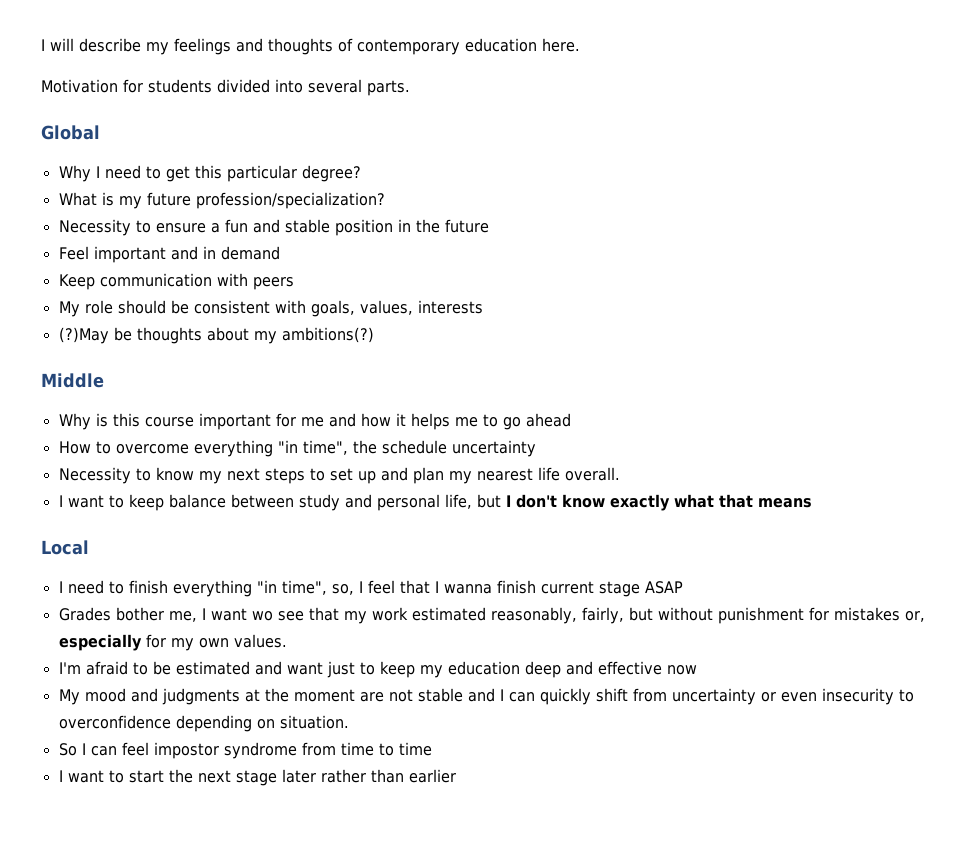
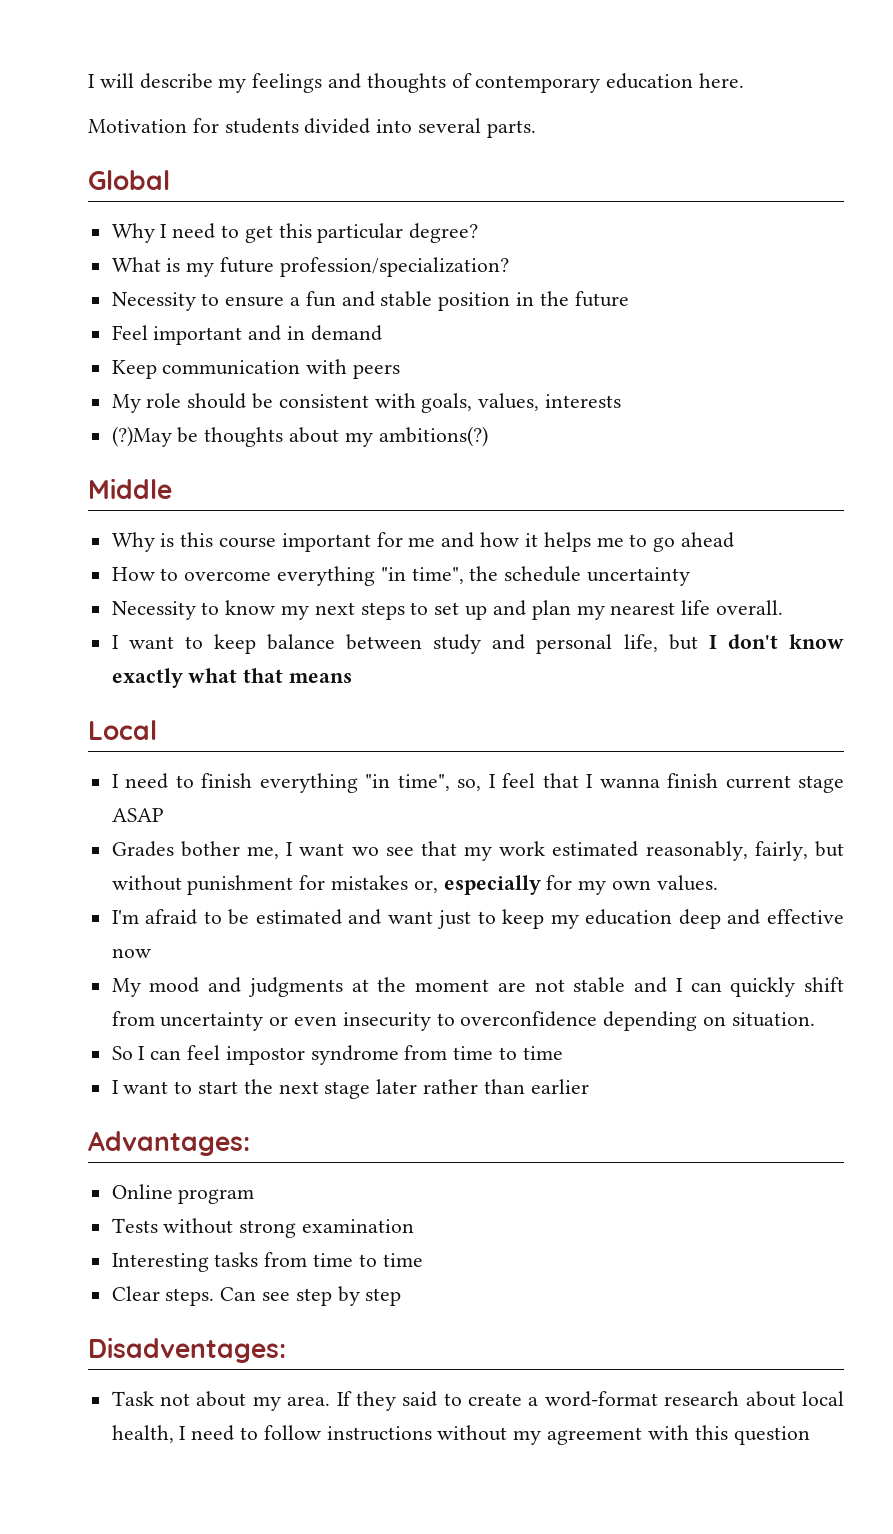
+ Advantages:
+ Online program
+ Tests without strong examination
+ Interesting tasks from time to time
+ Clear steps. Can see step by step
+ Disadventages:
+ Task not about my area. If they said to create a word-format research about local health, I need to follow instructions without my agreement with this question

